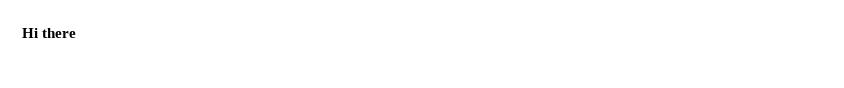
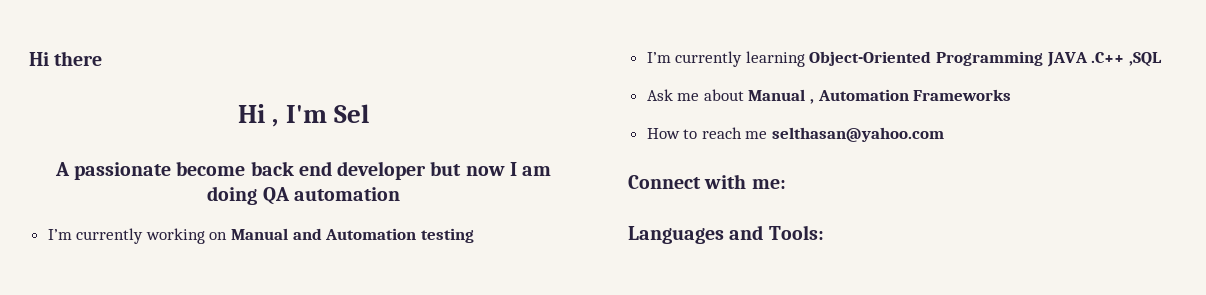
+ Hi , I'm Sel
+ A passionate become back end developer but now I am doing QA automation
+ I’m currently working on Manual and Automation testing
+ I’m currently learning Object-Oriented Programming JAVA .C++ ,SQL
+ Ask me about Manual , Automation Frameworks
+ How to reach me selthasan@yahoo.com
+ Connect with me:
+ Languages and Tools:

